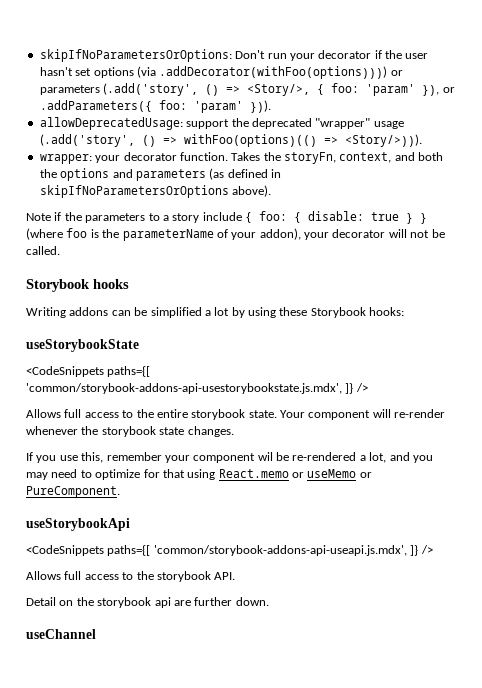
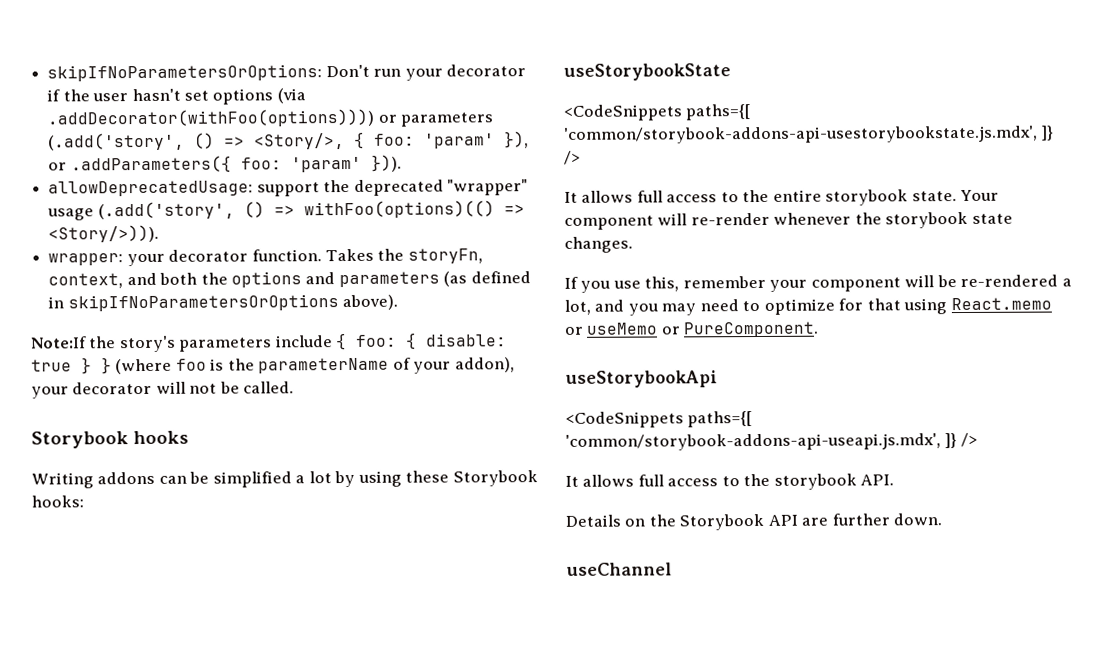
- Note if the parameters to a story include { foo: { disable: true } } (where foo is the parameterName of your addon), your decorator will not be called.
+ Note:If the story's parameters include { foo: { disable: true } } (where foo is the parameterName of your addon), your decorator will not be called.
- Allows full access to the entire storybook state.
+ It allows full access to the entire storybook state.
- If you use this, remember your component wil be re-rendered a lot, and you may need to optimize for that using React.memo or useMemo or PureComponent.
+ If you use this, remember your component will be re-rendered a lot, and you may need to optimize for that using React.memo or useMemo or PureComponent.
- Allows full access to the storybook API.
+ It allows full access to the storybook API.
- Detail on the storybook api are further down.
+ Details on the Storybook API are further down.

